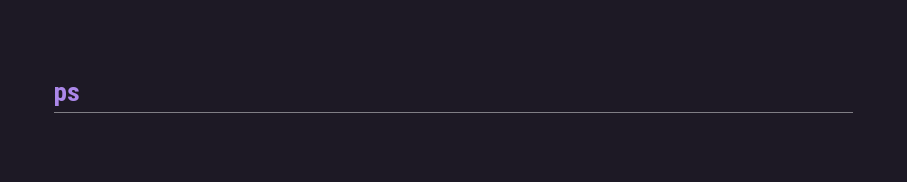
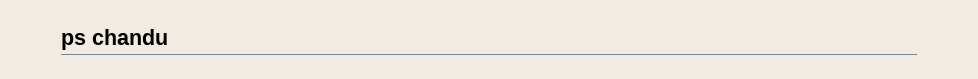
- ps
+ ps chandu

